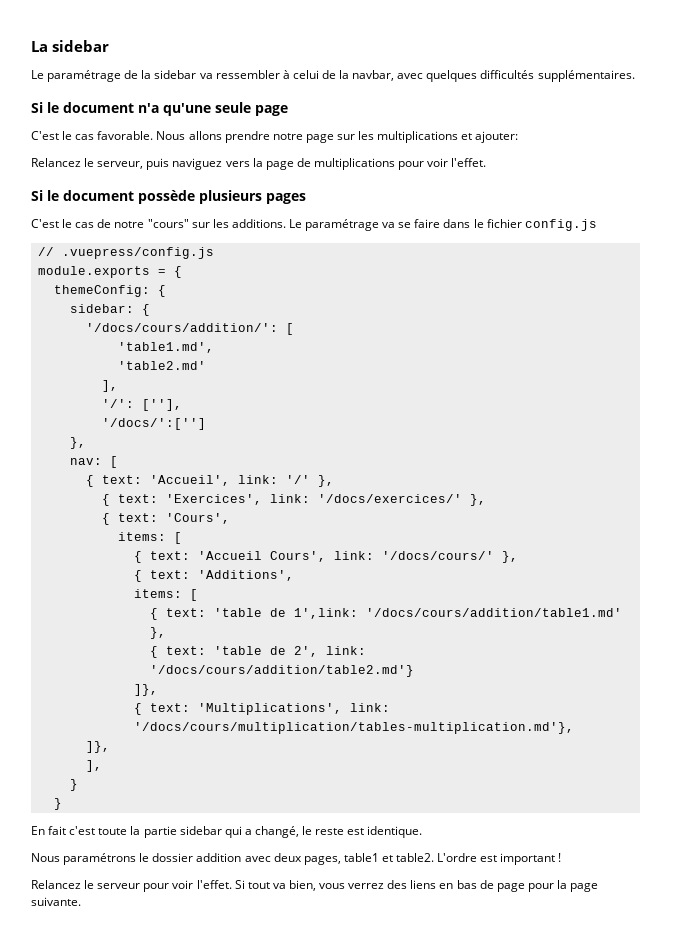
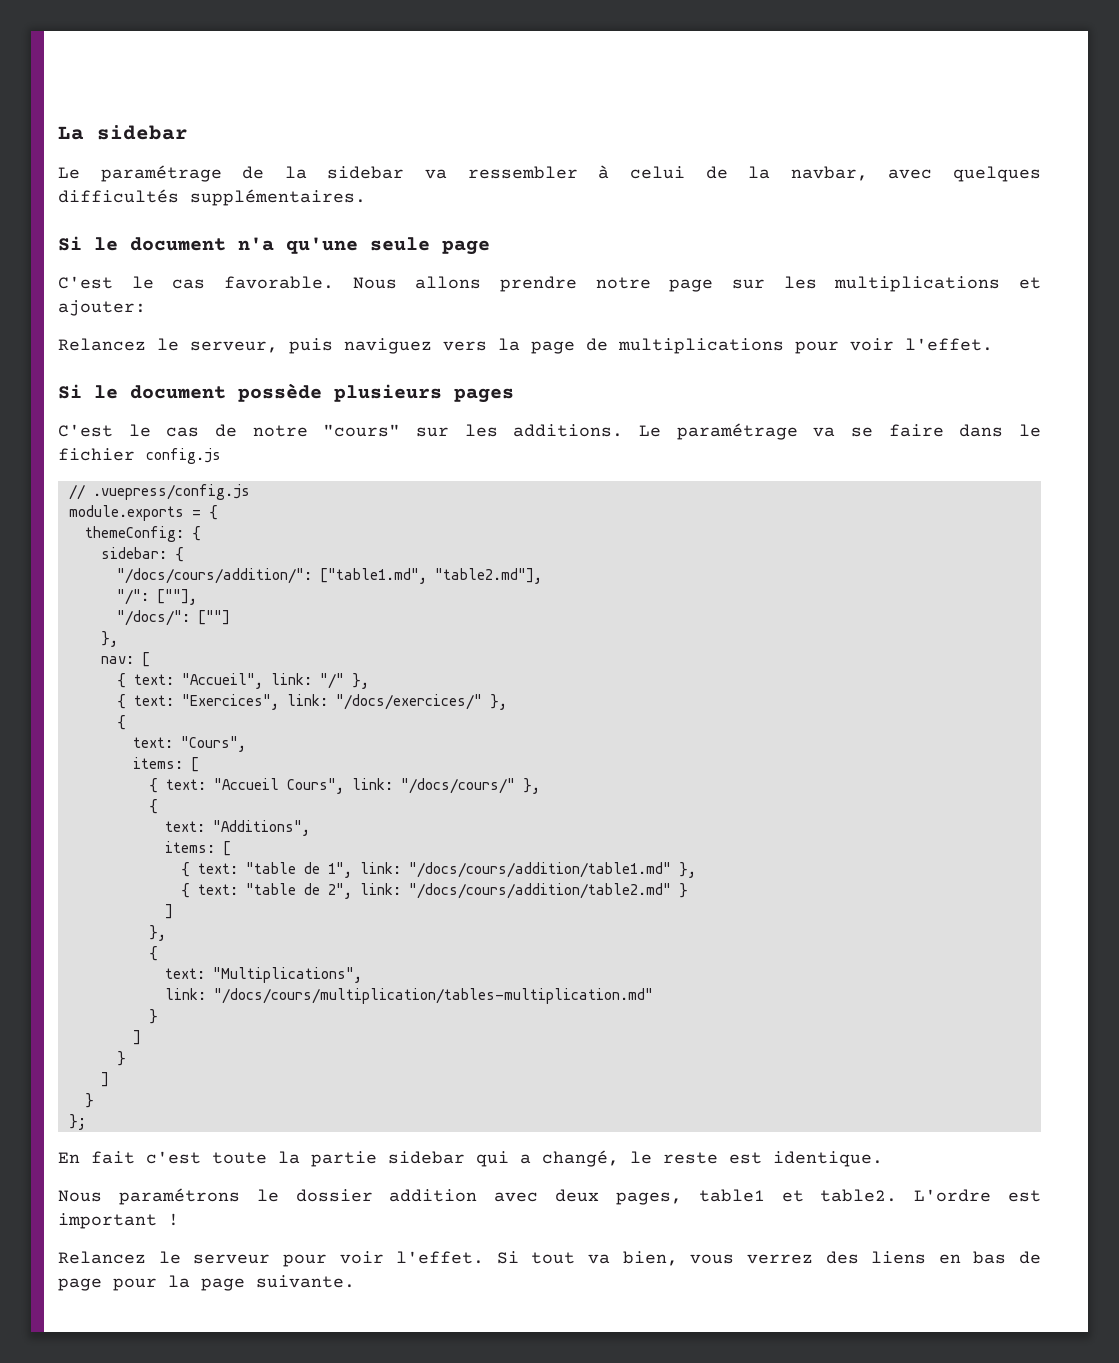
- '/docs/cours/addition/': [
- 'table1.md',
- 'table2.md'
- ],
- '/': [''],
- '/docs/':['']
+ "/docs/cours/addition/": ["table1.md", "table2.md"],
+ "/": [""],
+ "/docs/": [""]
- { text: 'Accueil', link: '/' },
- { text: 'Exercices', link: '/docs/exercices/' },
- { text: 'Cours',
+ { text: "Accueil", link: "/" },
+ { text: "Exercices", link: "/docs/exercices/" },
+ {
+ text: "Cours",
  items: [
- { text: 'Accueil Cours', link: '/docs/cours/' },
- { text: 'Additions',
+ { text: "Accueil Cours", link: "/docs/cours/" },
+ {
+ text: "Additions",
  items: [
- { text: 'table de 1',link: '/docs/cours/addition/table1.md' },
- { text: 'table de 2', link: '/docs/cours/addition/table2.md'}
- ]},
- { text: 'Multiplications', link: '/docs/cours/multiplication/tables-multiplication.md'},
- ]},
- ],
+ { text: "table de 1", link: "/docs/cours/addition/table1.md" },
+ { text: "table de 2", link: "/docs/cours/addition/table2.md" }
+ ]
+ },
+ {
+ text: "Multiplications",
+ link: "/docs/cours/multiplication/tables-multiplication.md"
  }
+ ]
  }
+ ]
+ }
+ };

